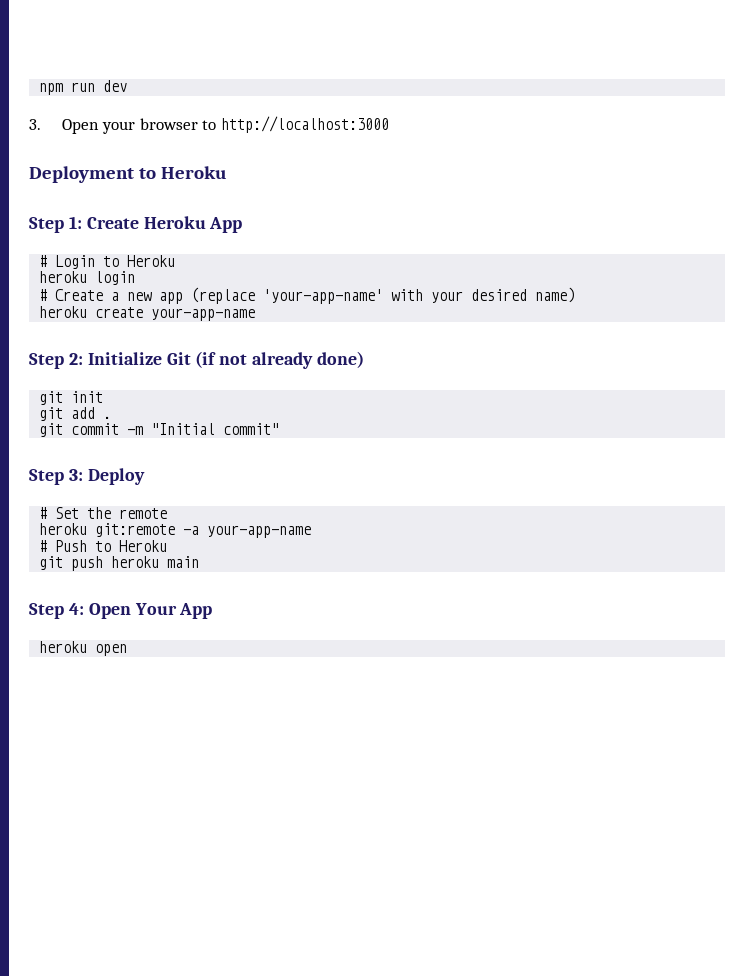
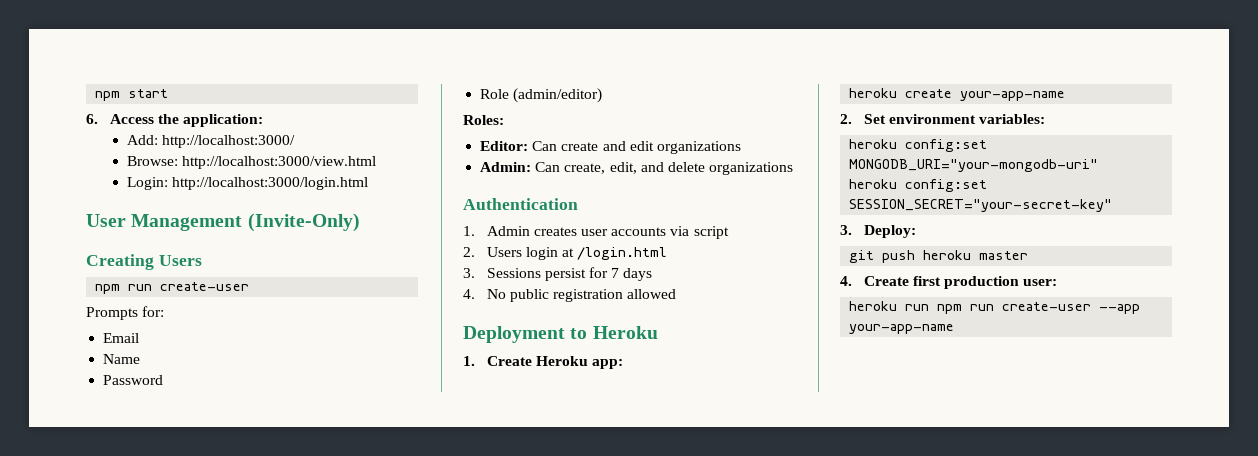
- npm run dev
- 3. Open your browser to http://localhost:3000
+ npm start
+ 6. Access the application:
+ Add: http://localhost:3000/
+ Browse: http://localhost:3000/view.html
+ Login: http://localhost:3000/login.html
+ User Management (Invite-Only)
+ Creating Users
+ npm run create-user
+ Prompts for:
+ Email
+ Name
+ Password
+ Role (admin/editor)
+ Roles:
+ Editor: Can create and edit organizations
+ Admin: Can create, edit, and delete organizations
+ Authentication
+ 1. Admin creates user accounts via script
+ 2. Users login at /login.html
+ 3. Sessions persist for 7 days
+ 4. No public registration allowed
  Deployment to Heroku
- Step 1: Create Heroku App
- # Login to Heroku
- heroku login
- # Create a new app (replace 'your-app-name' with your desired name)
+ 1. Create Heroku app:
  heroku create your-app-name
- Step 2: Initialize Git (if not already done)
- git init
- git add .
- git commit -m "Initial commit"
- Step 3: Deploy
- # Set the remote
- heroku git:remote -a your-app-name
- # Push to Heroku
- git push heroku main
- Step 4: Open Your App
- heroku open
+ 2. Set environment variables:
+ heroku config:set MONGODB_URI="your-mongodb-uri"
+ heroku config:set SESSION_SECRET="your-secret-key"
+ 3. Deploy:
+ git push heroku master
+ 4. Create first production user:
+ heroku run npm run create-user --app your-app-name

